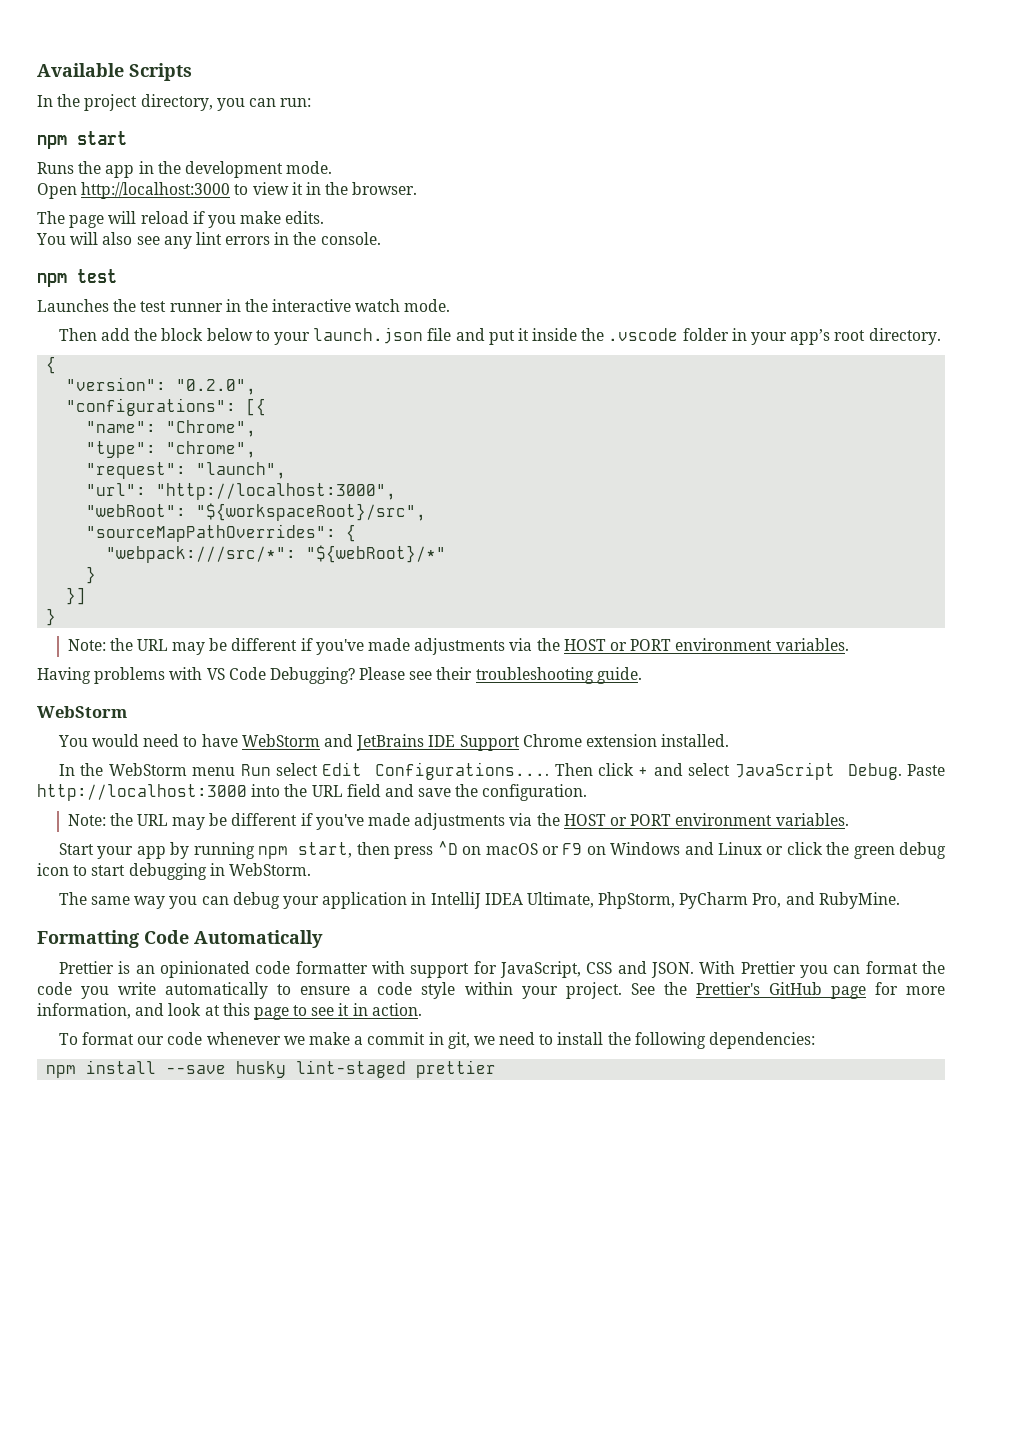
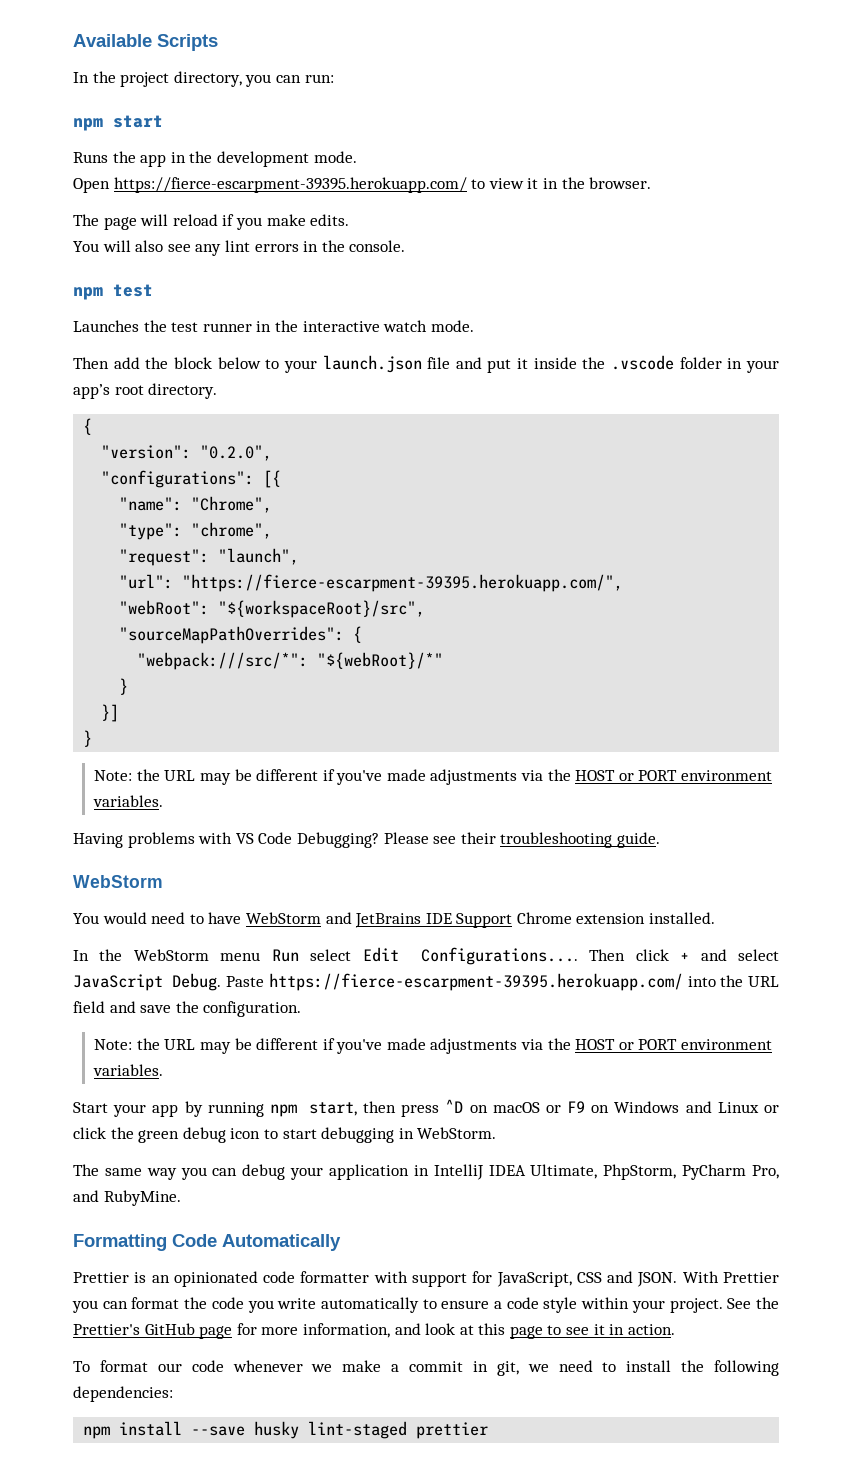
- Open http://localhost:3000 to view it in the browser.
+ Open https://fierce-escarpment-39395.herokuapp.com/ to view it in the browser.
- "url": "http://localhost:3000",
+ "url": "https://fierce-escarpment-39395.herokuapp.com/",
- Paste http://localhost:3000 into the URL field and save the configuration.
+ Paste https://fierce-escarpment-39395.herokuapp.com/ into the URL field and save the configuration.

